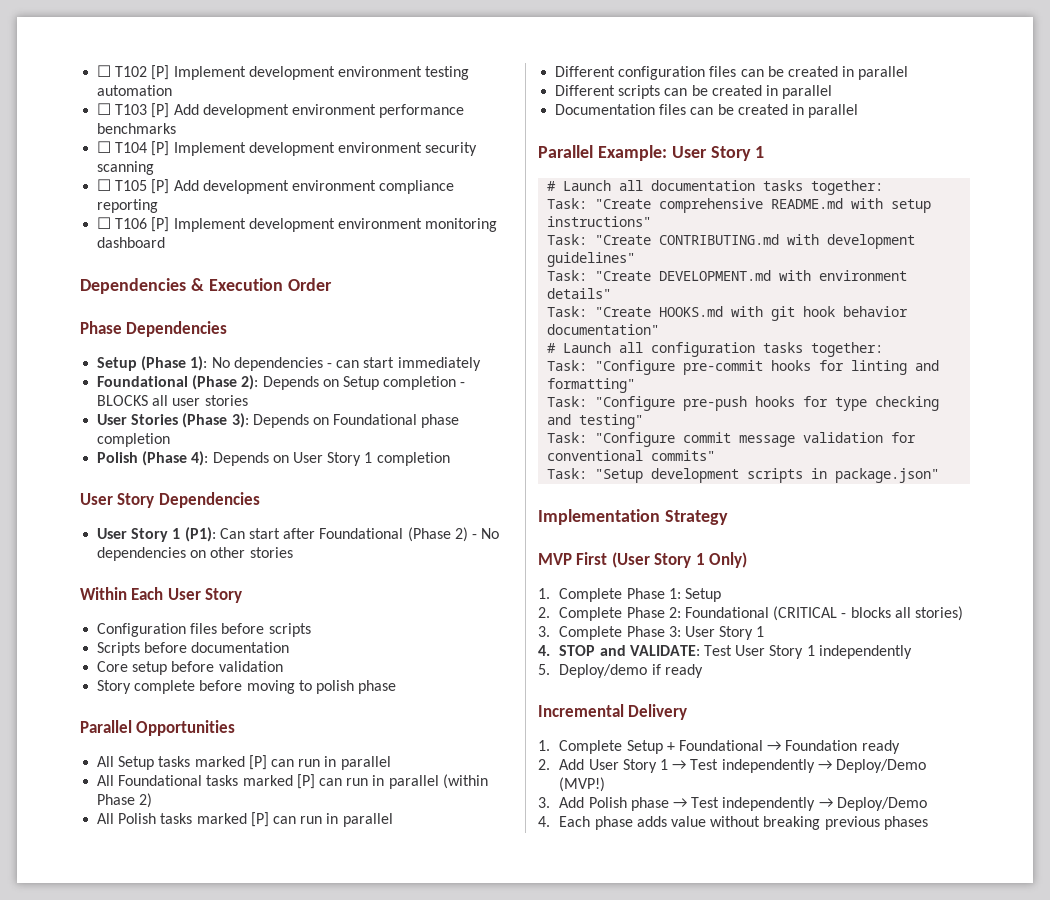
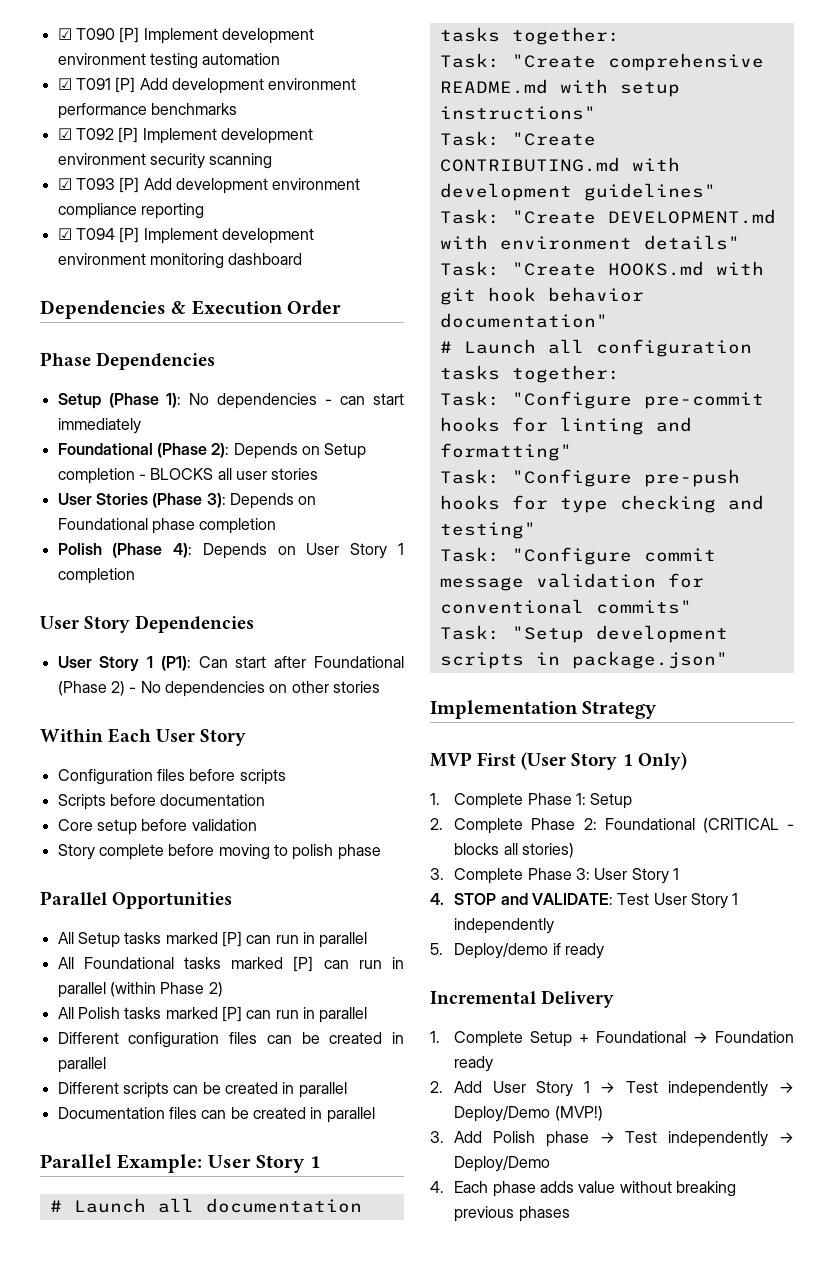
- ☐ T102 [P] Implement development environment testing automation
+ ☑ T090 [P] Implement development environment testing automation
- ☐ T103 [P] Add development environment performance benchmarks
+ ☑ T091 [P] Add development environment performance benchmarks
- ☐ T104 [P] Implement development environment security scanning
+ ☑ T092 [P] Implement development environment security scanning
- ☐ T105 [P] Add development environment compliance reporting
+ ☑ T093 [P] Add development environment compliance reporting
- ☐ T106 [P] Implement development environment monitoring dashboard
+ ☑ T094 [P] Implement development environment monitoring dashboard

